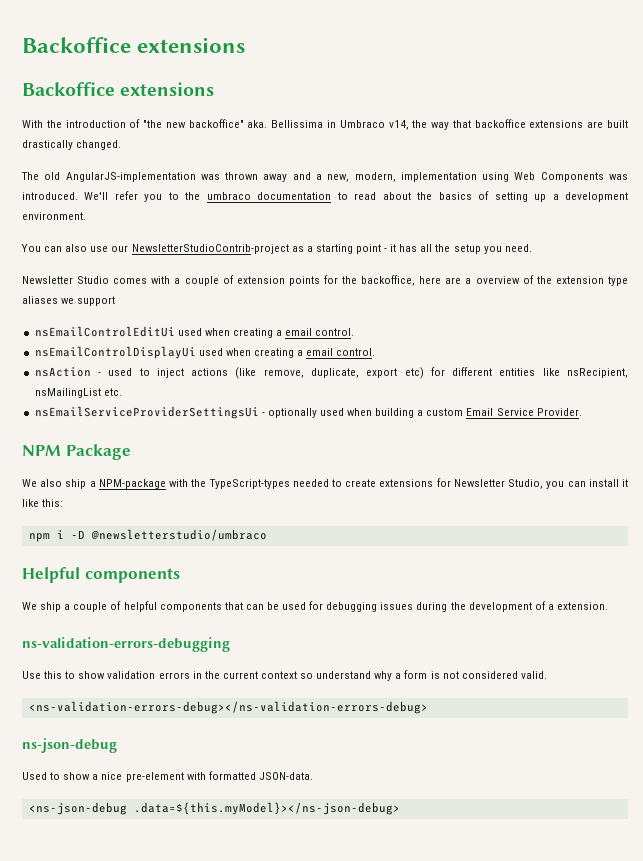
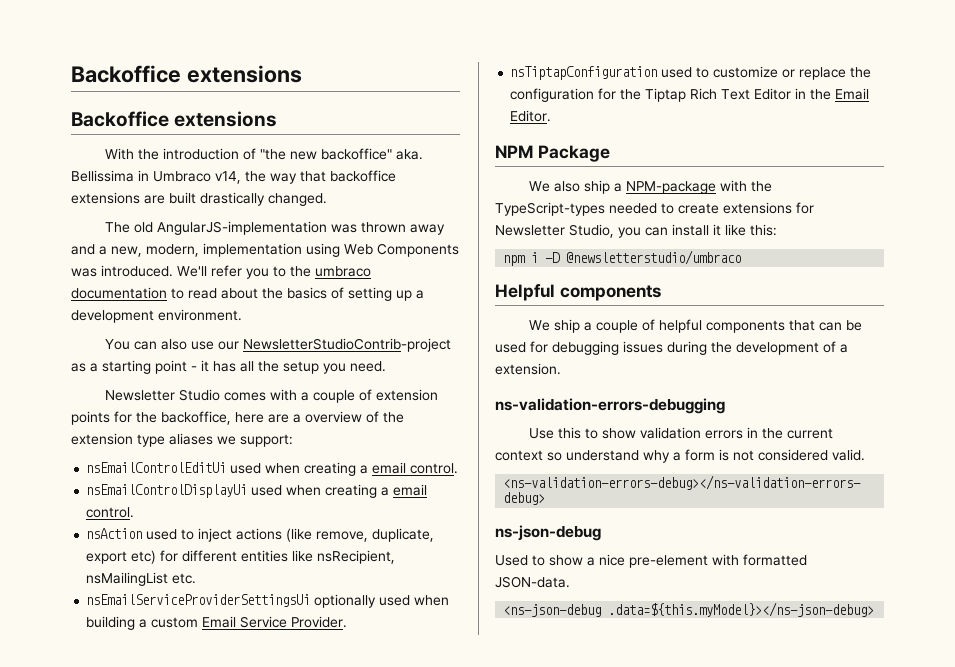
- Newsletter Studio comes with a couple of extension points for the backoffice, here are a overview of the extension type aliases we support
+ Newsletter Studio comes with a couple of extension points for the backoffice, here are a overview of the extension type aliases we support:
- nsAction - used to inject actions (like remove, duplicate, export etc) for different entities like nsRecipient, nsMailingList etc.
+ nsAction used to inject actions (like remove, duplicate, export etc) for different entities like nsRecipient, nsMailingList etc.
- nsEmailServiceProviderSettingsUi - optionally used when building a custom Email Service Provider.
+ nsEmailServiceProviderSettingsUi optionally used when building a custom Email Service Provider.
+ nsTiptapConfiguration used to customize or replace the configuration for the Tiptap Rich Text Editor in the Email Editor.

